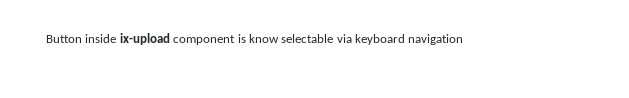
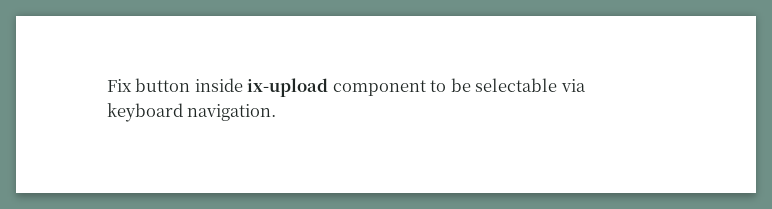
- Button inside ix-upload component is know selectable via keyboard navigation
+ Fix button inside ix-upload component to be selectable via keyboard navigation.

